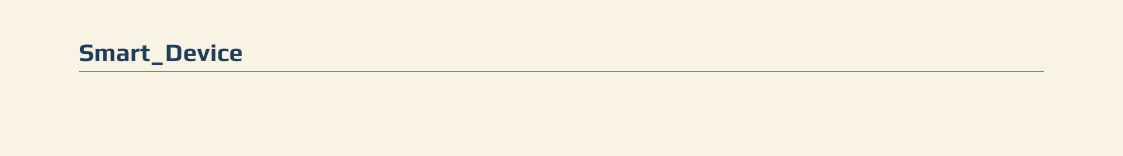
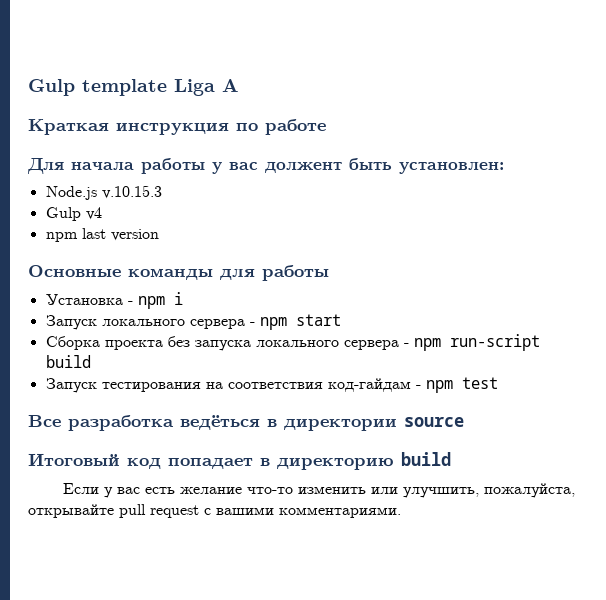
- Smart_Device
+ Gulp template Liga A
+ Краткая инструкция по работе
+ Для начала работы у вас должент быть установлен:
+ Node.js v.10.15.3
+ Gulp v4
+ npm last version
+ Основные команды для работы
+ Установка - npm i
+ Запуск локального сервера - npm start
+ Сборка проекта без запуска локального сервера - npm run-script build
+ Запуск тестирования на соответствия код-гайдам - npm test
+ Все разработка ведёться в директории source
+ Итоговый код попадает в директорию build
+ Если у вас есть желание что-то изменить или улучшить, пожалуйста, открывайте pull request с вашими комментариями.

